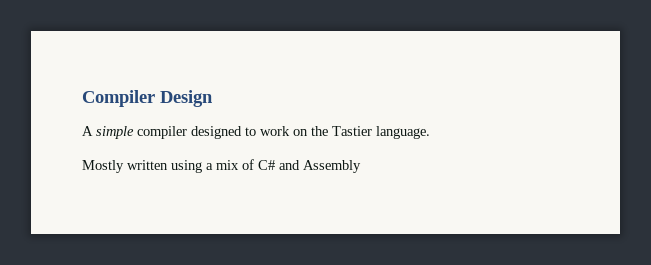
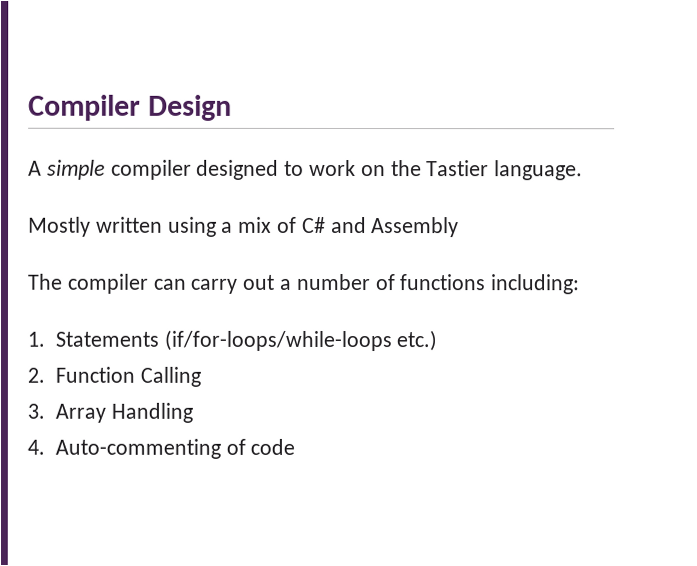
+ The compiler can carry out a number of functions including:
+ 1. Statements (if/for-loops/while-loops etc.)
+ 2. Function Calling
+ 3. Array Handling
+ 4. Auto-commenting of code

